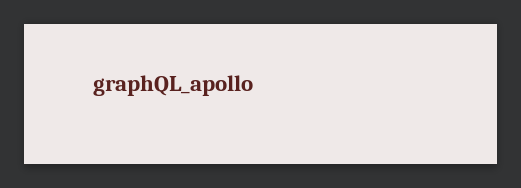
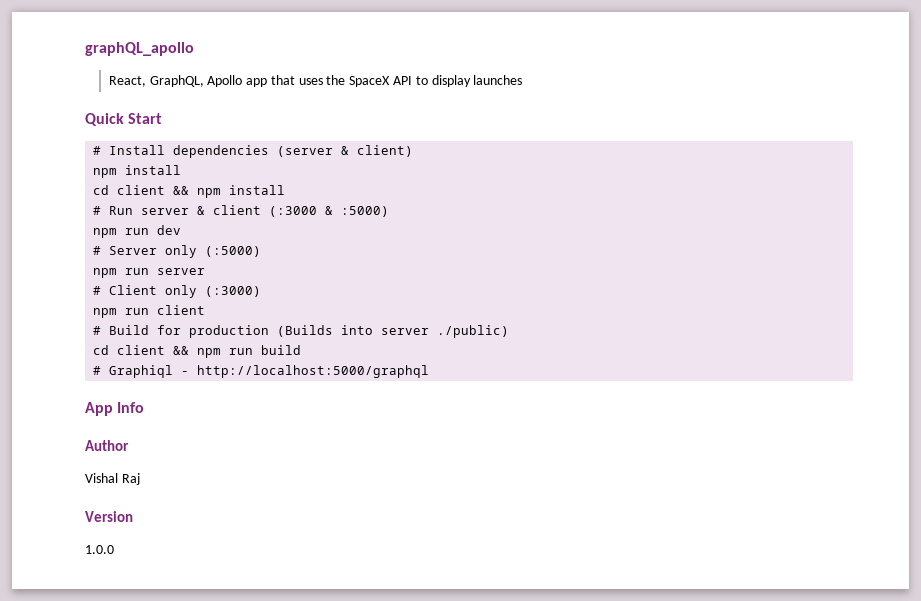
+ React, GraphQL, Apollo app that uses the SpaceX API to display launches
+ Quick Start
+ # Install dependencies (server & client)
+ npm install
+ cd client && npm install
+ # Run server & client (:3000 & :5000)
+ npm run dev
+ # Server only (:5000)
+ npm run server
+ # Client only (:3000)
+ npm run client
+ # Build for production (Builds into server ./public)
+ cd client && npm run build
+ # Graphiql - http://localhost:5000/graphql
+ App Info
+ Author
+ Vishal Raj
+ Version
+ 1.0.0

